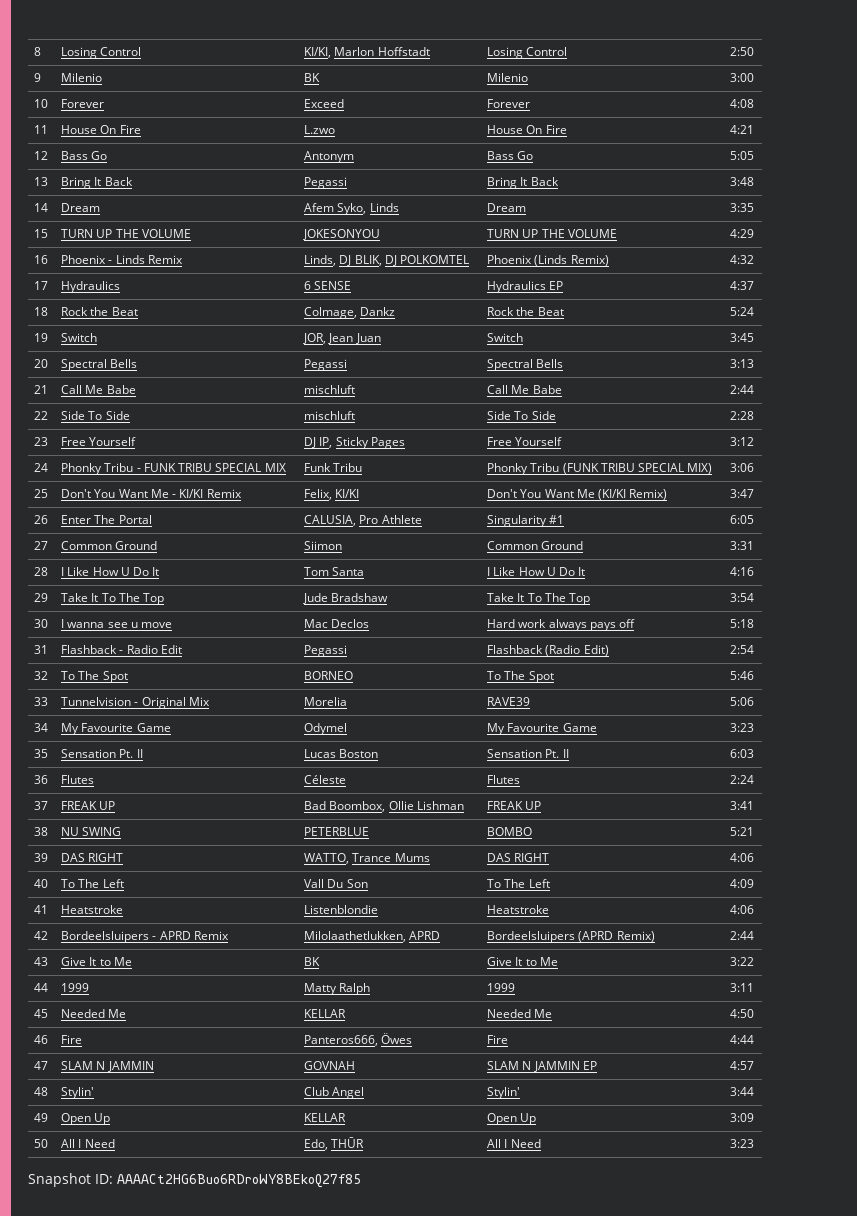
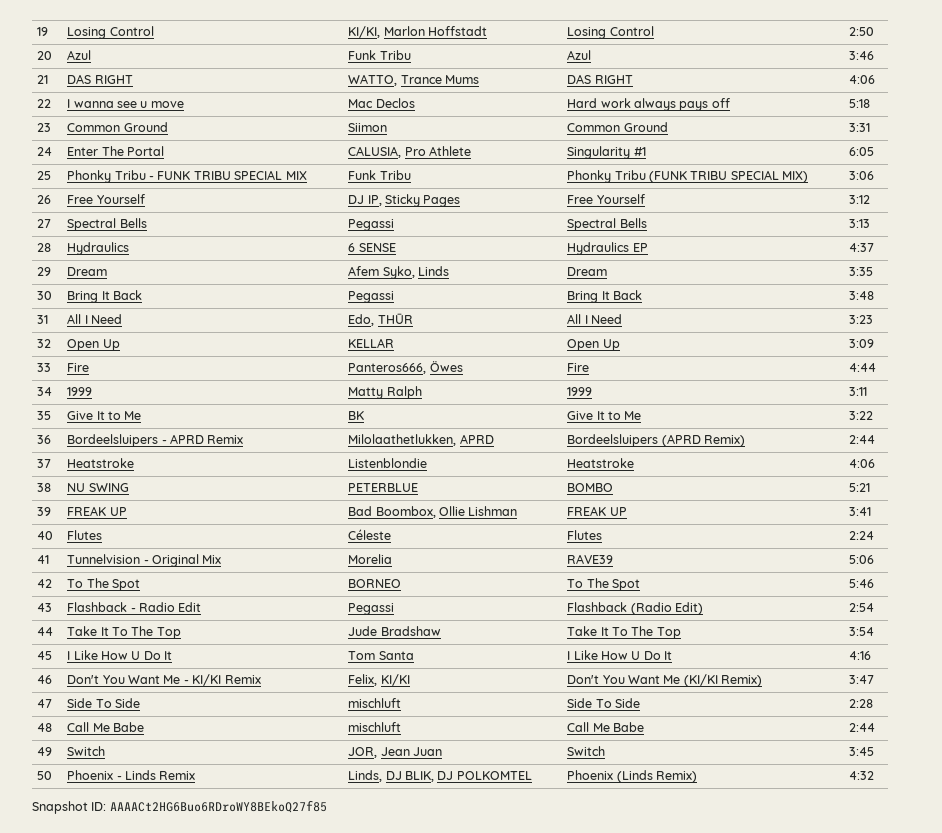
- 8 | Losing Control | KI/KI, Marlon Hoffstadt | Losing Control | 2:50
+ 19 | Losing Control | KI/KI, Marlon Hoffstadt | Losing Control | 2:50
- 9 | Milenio | BK | Milenio | 3:00
- 10 | Forever | Exceed | Forever | 4:08
- 11 | House On Fire | L.zwo | House On Fire | 4:21
- 12 | Bass Go | Antonym | Bass Go | 5:05
- 13 | Bring It Back | Pegassi | Bring It Back | 3:48
- 14 | Dream | Afem Syko, Linds | Dream | 3:35
- 15 | TURN UP THE VOLUME | JOKESONYOU | TURN UP THE VOLUME | 4:29
- 16 | Phoenix - Linds Remix | Linds, DJ BLIK, DJ POLKOMTEL | Phoenix (Linds Remix) | 4:32
- 17 | Hydraulics | 6 SENSE | Hydraulics EP | 4:37
- 18 | Rock the Beat | Colmage, Dankz | Rock the Beat | 5:24
- 19 | Switch | JOR, Jean Juan | Switch | 3:45
- 20 | Spectral Bells | Pegassi | Spectral Bells | 3:13
- 21 | Call Me Babe | mischluft | Call Me Babe | 2:44
- 22 | Side To Side | mischluft | Side To Side | 2:28
- 23 | Free Yourself | DJ IP, Sticky Pages | Free Yourself | 3:12
- 24 | Phonky Tribu - FUNK TRIBU SPECIAL MIX | Funk Tribu | Phonky Tribu (FUNK TRIBU SPECIAL MIX) | 3:06
+ 20 | Azul | Funk Tribu | Azul | 3:46
+ 21 | DAS RIGHT | WATTO, Trance Mums | DAS RIGHT | 4:06
+ 22 | I wanna see u move | Mac Declos | Hard work always pays off | 5:18
+ 23 | Common Ground | Siimon | Common Ground | 3:31
+ 24 | Enter The Portal | CALUSIA, Pro Athlete | Singularity #1 | 6:05
+ 25 | Phonky Tribu - FUNK TRIBU SPECIAL MIX | Funk Tribu | Phonky Tribu (FUNK TRIBU SPECIAL MIX) | 3:06
- 25 | Don't You Want Me - KI/KI Remix | Felix, KI/KI | Don't You Want Me (KI/KI Remix) | 3:47
+ 26 | Free Yourself | DJ IP, Sticky Pages | Free Yourself | 3:12
+ 27 | Spectral Bells | Pegassi | Spectral Bells | 3:13
+ 28 | Hydraulics | 6 SENSE | Hydraulics EP | 4:37
+ 29 | Dream | Afem Syko, Linds | Dream | 3:35
+ 30 | Bring It Back | Pegassi | Bring It Back | 3:48
+ 31 | All I Need | Edo, THŪR | All I Need | 3:23
+ 32 | Open Up | KELLAR | Open Up | 3:09
+ 33 | Fire | Panteros666, Öwes | Fire | 4:44
+ 34 | 1999 | Matty Ralph | 1999 | 3:11
+ 35 | Give It to Me | BK | Give It to Me | 3:22
+ 36 | Bordeelsluipers - APRD Remix | Milolaathetlukken, APRD | Bordeelsluipers (APRD Remix) | 2:44
+ 37 | Heatstroke | Listenblondie | Heatstroke | 4:06
+ 38 | NU SWING | PETERBLUE | BOMBO | 5:21
+ 39 | FREAK UP | Bad Boombox, Ollie Lishman | FREAK UP | 3:41
+ 40 | Flutes | Céleste | Flutes | 2:24
+ 41 | Tunnelvision - Original Mix | Morelia | RAVE39 | 5:06
+ 42 | To The Spot | BORNEO | To The Spot | 5:46
+ 43 | Flashback - Radio Edit | Pegassi | Flashback (Radio Edit) | 2:54
+ 44 | Take It To The Top | Jude Bradshaw | Take It To The Top | 3:54
+ 45 | I Like How U Do It | Tom Santa | I Like How U Do It | 4:16
+ 46 | Don't You Want Me - KI/KI Remix | Felix, KI/KI | Don't You Want Me (KI/KI Remix) | 3:47
- 26 | Enter The Portal | CALUSIA, Pro Athlete | Singularity #1 | 6:05
- 27 | Common Ground | Siimon | Common Ground | 3:31
- 28 | I Like How U Do It | Tom Santa | I Like How U Do It | 4:16
- 29 | Take It To The Top | Jude Bradshaw | Take It To The Top | 3:54
- 30 | I wanna see u move | Mac Declos | Hard work always pays off | 5:18
- 31 | Flashback - Radio Edit | Pegassi | Flashback (Radio Edit) | 2:54
- 32 | To The Spot | BORNEO | To The Spot | 5:46
- 33 | Tunnelvision - Original Mix | Morelia | RAVE39 | 5:06
- 34 | My Favourite Game | Odymel | My Favourite Game | 3:23
- 35 | Sensation Pt. II | Lucas Boston | Sensation Pt. II | 6:03
- 36 | Flutes | Céleste | Flutes | 2:24
- 37 | FREAK UP | Bad Boombox, Ollie Lishman | FREAK UP | 3:41
- 38 | NU SWING | PETERBLUE | BOMBO | 5:21
- 39 | DAS RIGHT | WATTO, Trance Mums | DAS RIGHT | 4:06
- 40 | To The Left | Vall Du Son | To The Left | 4:09
- 41 | Heatstroke | Listenblondie | Heatstroke | 4:06
- 42 | Bordeelsluipers - APRD Remix | Milolaathetlukken, APRD | Bordeelsluipers (APRD Remix) | 2:44
- 43 | Give It to Me | BK | Give It to Me | 3:22
- 44 | 1999 | Matty Ralph | 1999 | 3:11
- 45 | Needed Me | KELLAR | Needed Me | 4:50
- 46 | Fire | Panteros666, Öwes | Fire | 4:44
- 47 | SLAM N JAMMIN | GOVNAH | SLAM N JAMMIN EP | 4:57
- 48 | Stylin' | Club Angel | Stylin' | 3:44
- 49 | Open Up | KELLAR | Open Up | 3:09
- 50 | All I Need | Edo, THŪR | All I Need | 3:23
+ 47 | Side To Side | mischluft | Side To Side | 2:28
+ 48 | Call Me Babe | mischluft | Call Me Babe | 2:44
+ 49 | Switch | JOR, Jean Juan | Switch | 3:45
+ 50 | Phoenix - Linds Remix | Linds, DJ BLIK, DJ POLKOMTEL | Phoenix (Linds Remix) | 4:32

